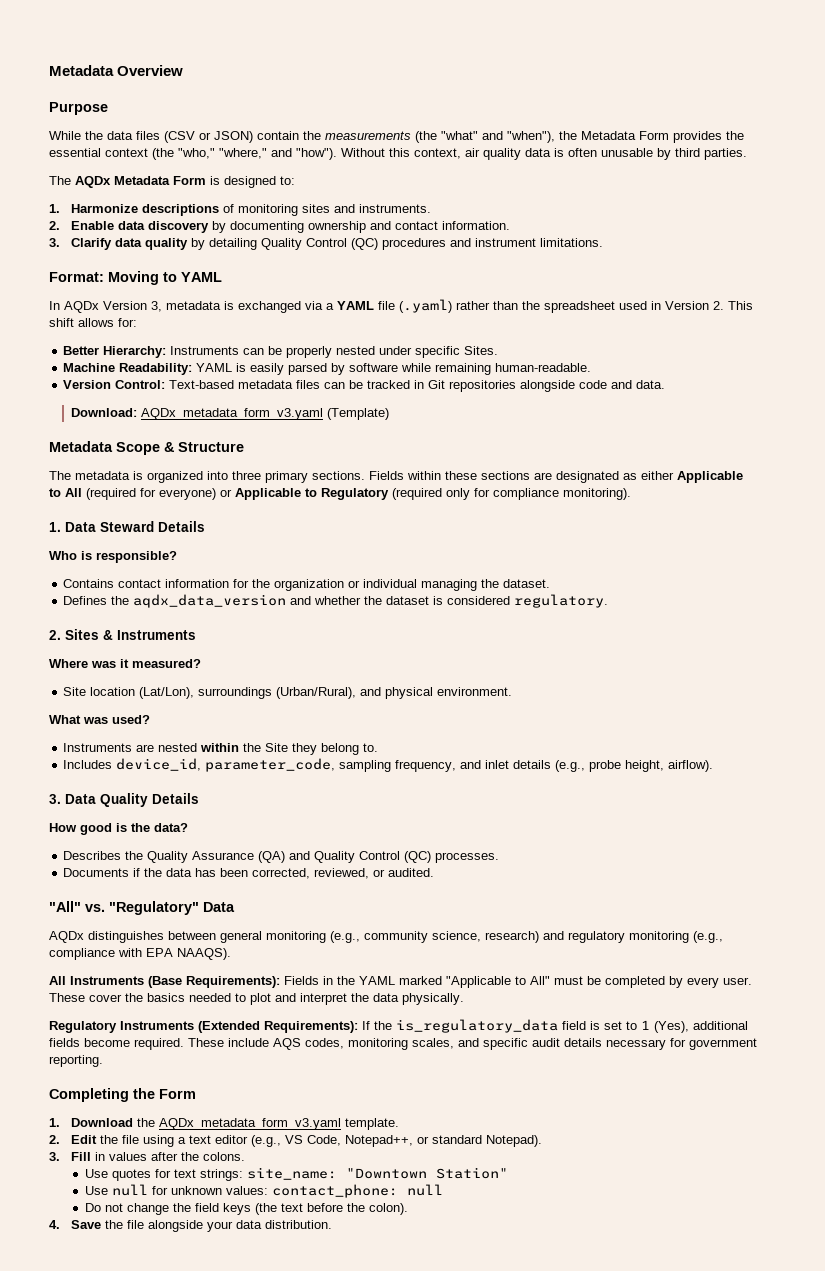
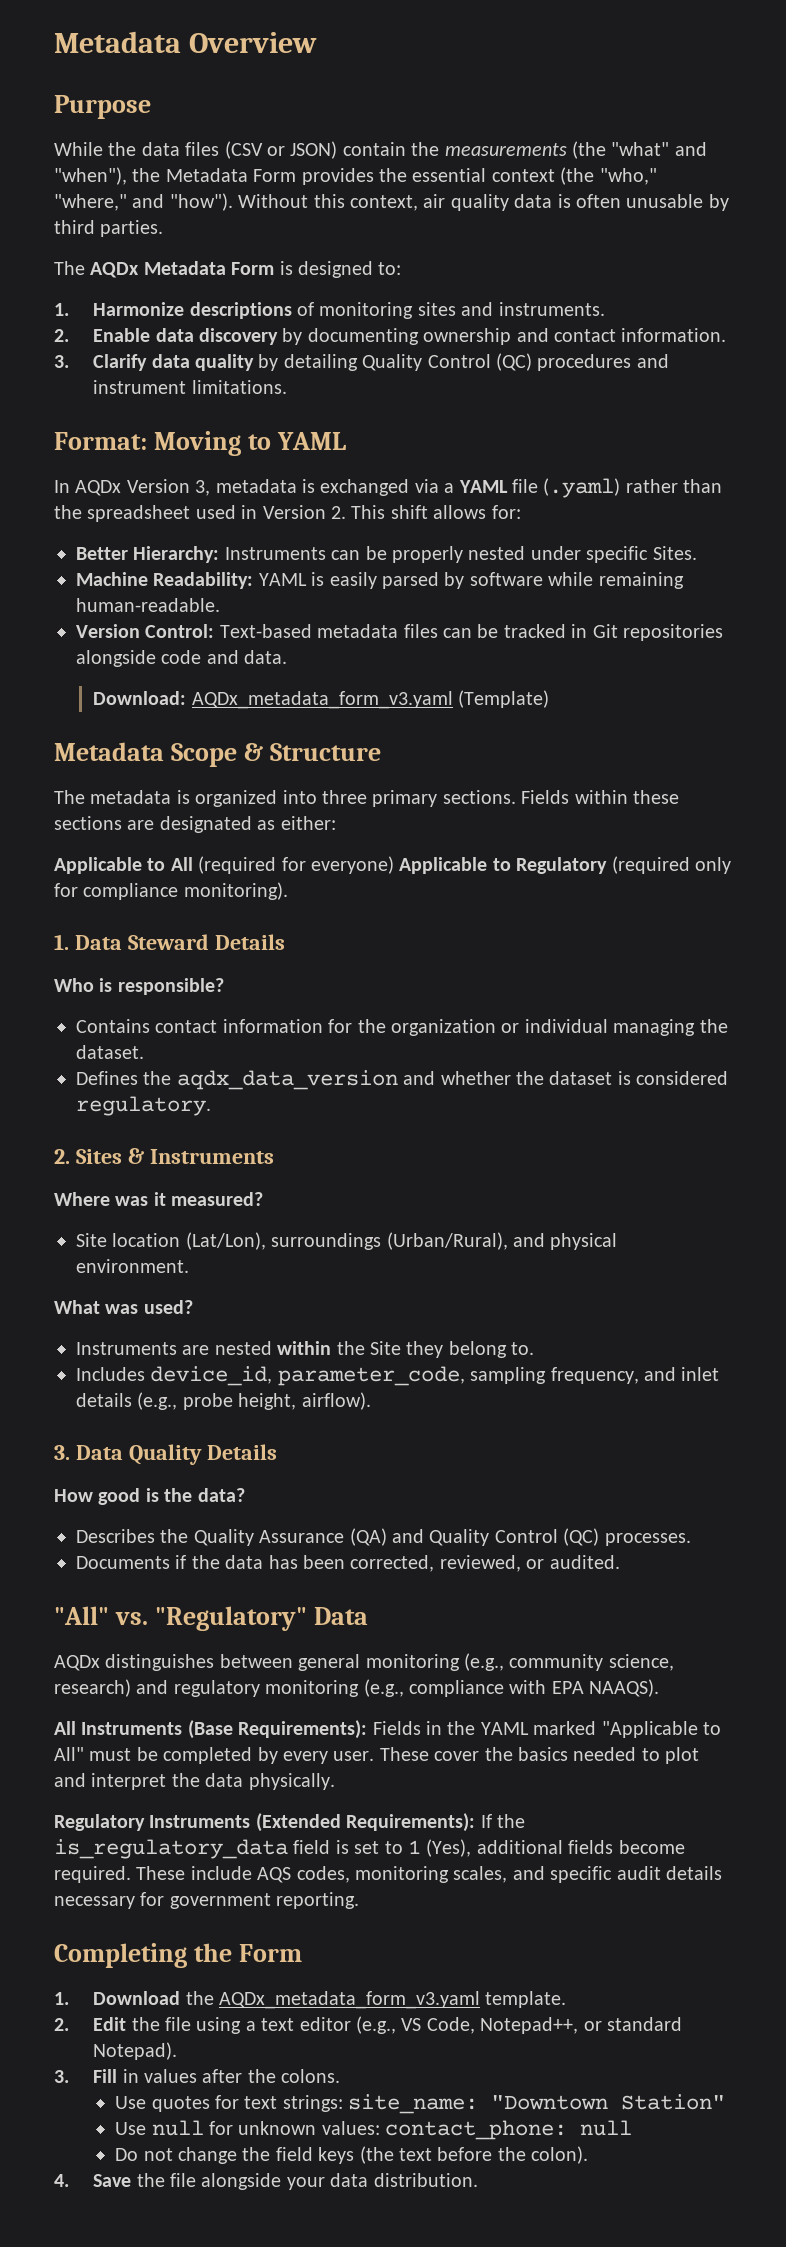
- Fields within these sections are designated as either Applicable to All (required for everyone) or Applicable to Regulatory (required only for compliance monitoring).
+ Fields within these sections are designated as either:
+ Applicable to All (required for everyone) Applicable to Regulatory (required only for compliance monitoring).

